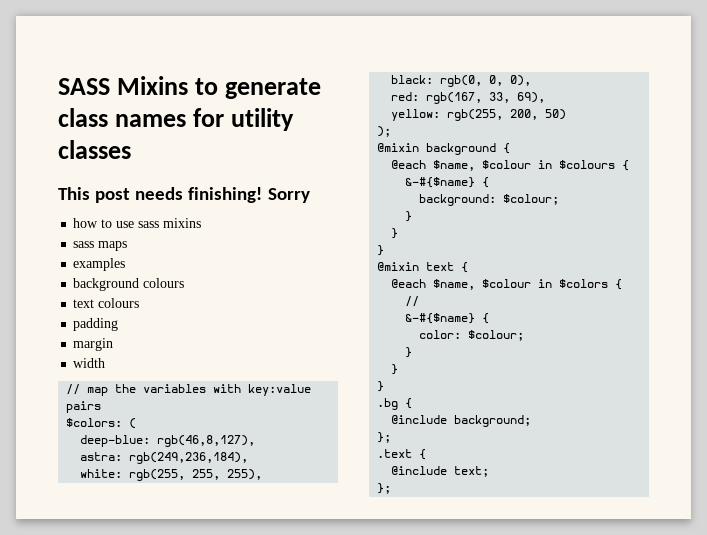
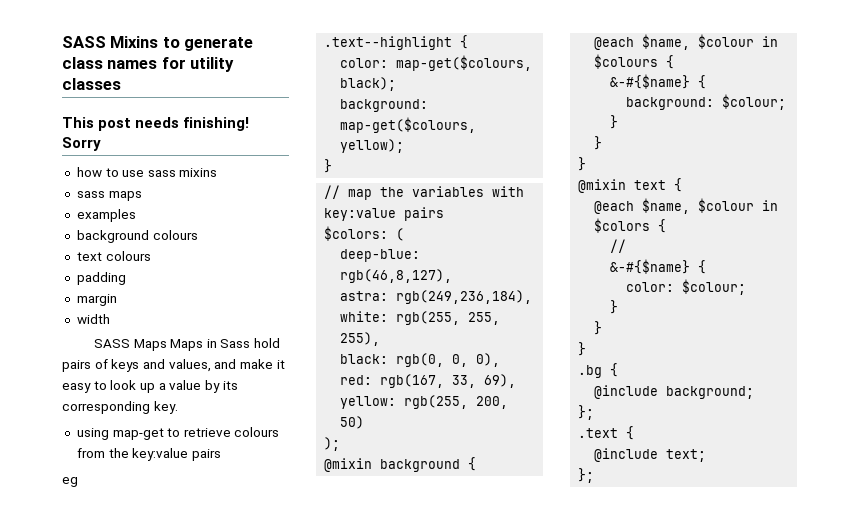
+ SASS Maps Maps in Sass hold pairs of keys and values, and make it easy to look up a value by its corresponding key.
+ using map-get to retrieve colours from the key:value pairs
+ eg
+ .text--highlight {
+ color: map-get($colours, black);
+ background: map-get($colours, yellow);
+ }

